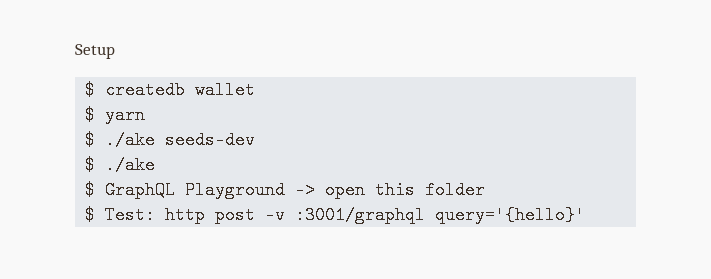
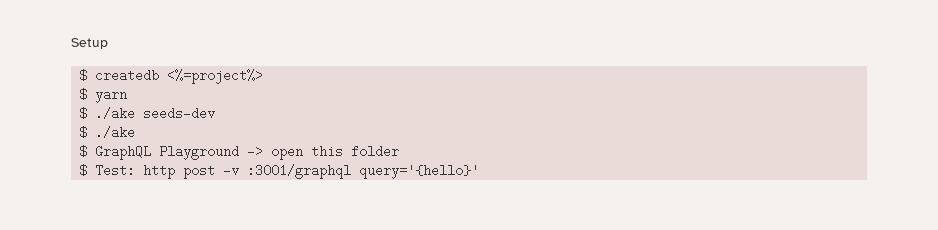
- $ createdb wallet
+ $ createdb <%=project%>

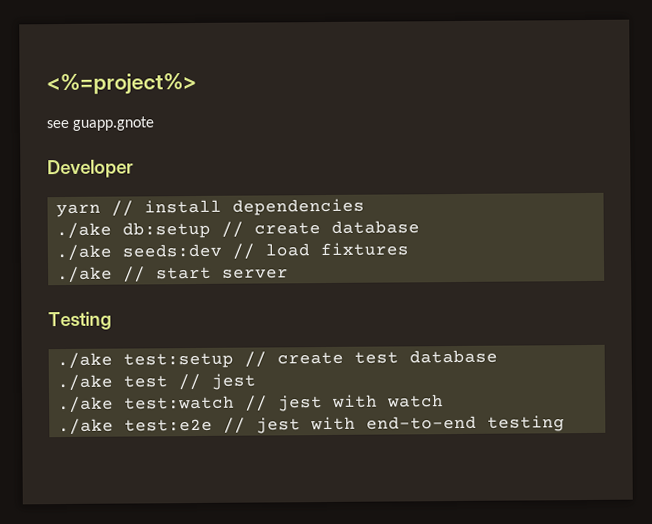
- Setup
- $ createdb <%=project%>
- $ yarn
- $ ./ake seeds-dev
- $ ./ake
- $ GraphQL Playground -> open this folder
- $ Test: http post -v :3001/graphql query='{hello}'
+ <%=project%>
+ see guapp.gnote
+ Developer
+ yarn // install dependencies
+ ./ake db:setup // create database
+ ./ake seeds:dev // load fixtures
+ ./ake // start server
+ Testing
+ ./ake test:setup // create test database
+ ./ake test // jest
+ ./ake test:watch // jest with watch
+ ./ake test:e2e // jest with end-to-end testing

